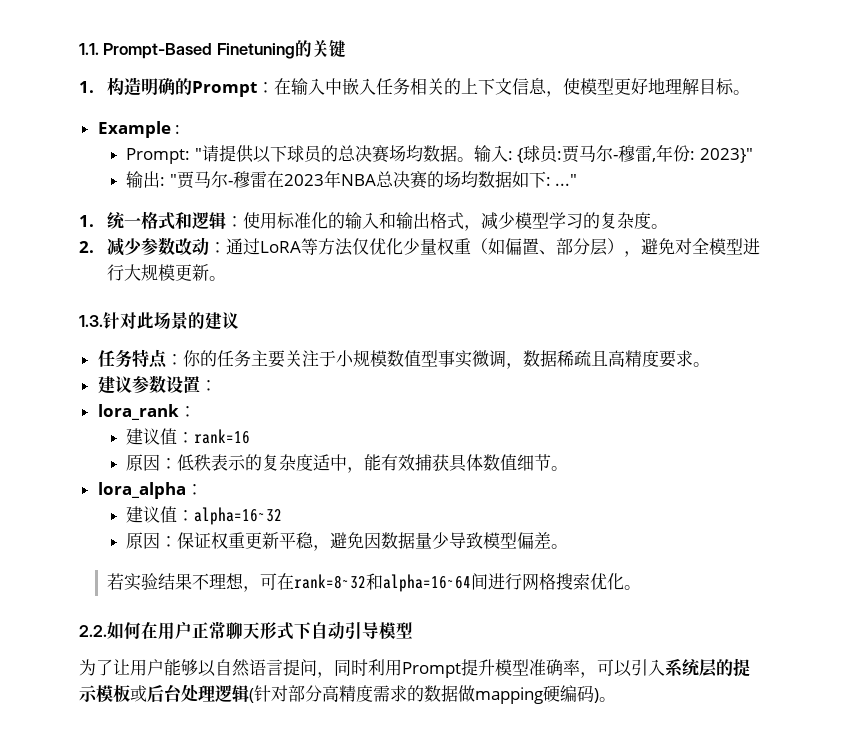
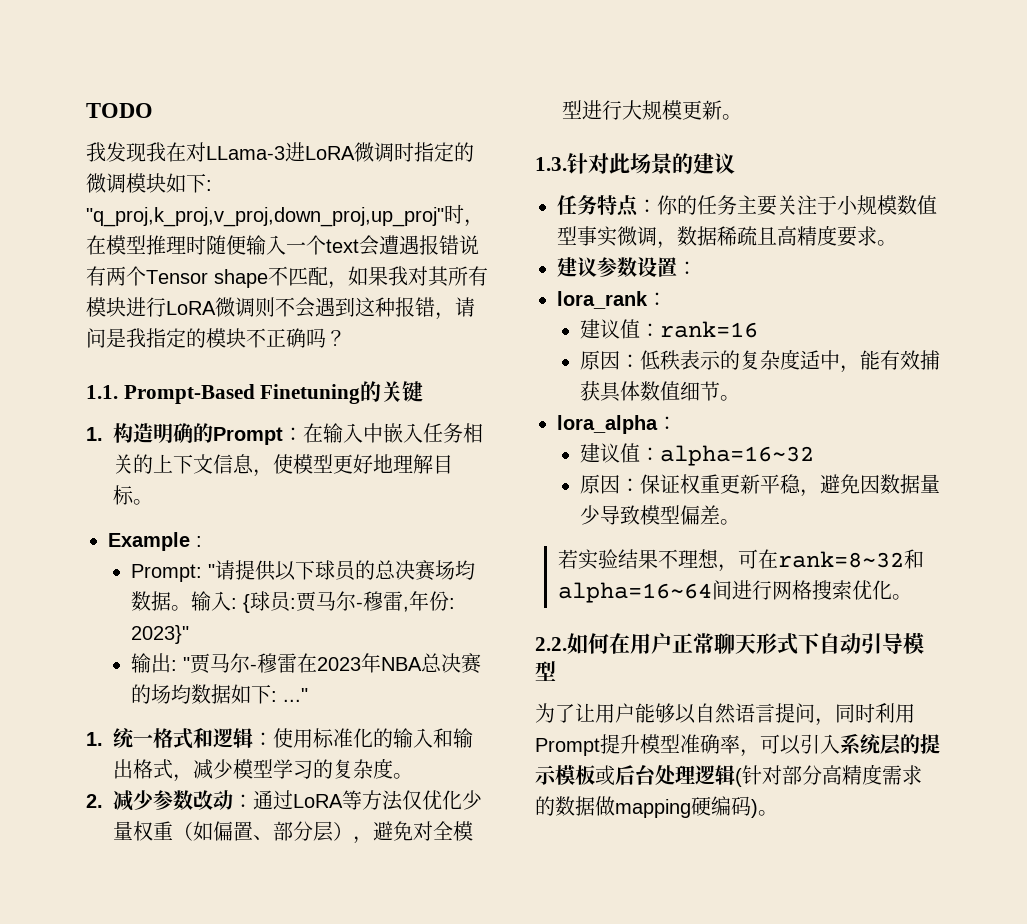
+ TODO
+ 我发现我在对LLama-3进LoRA微调时指定的微调模块如下: "q_proj,k_proj,v_proj,down_proj,up_proj"时，在模型推理时随便输入一个text会遭遇报错说有两个Tensor shape不匹配，如果我对其所有模块进行LoRA微调则不会遇到这种报错，请问是我指定的模块不正确吗？

